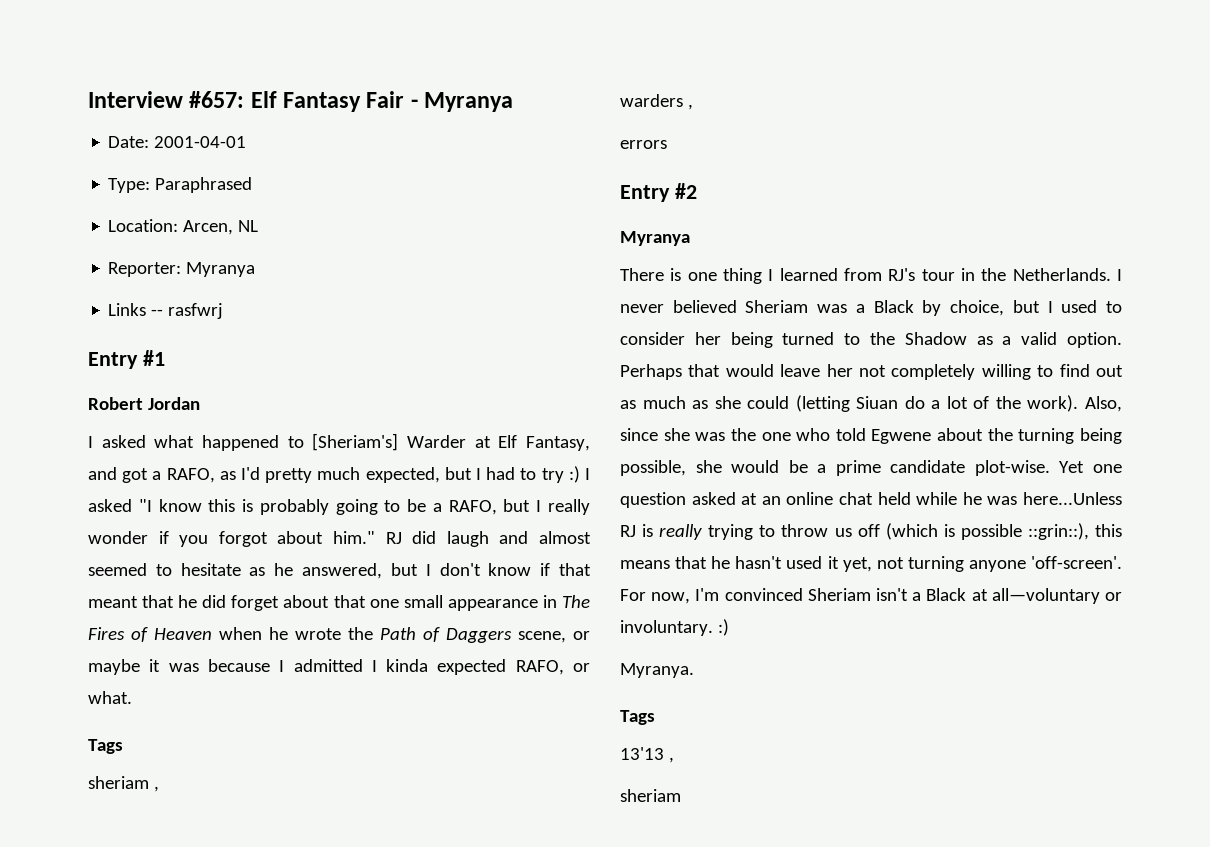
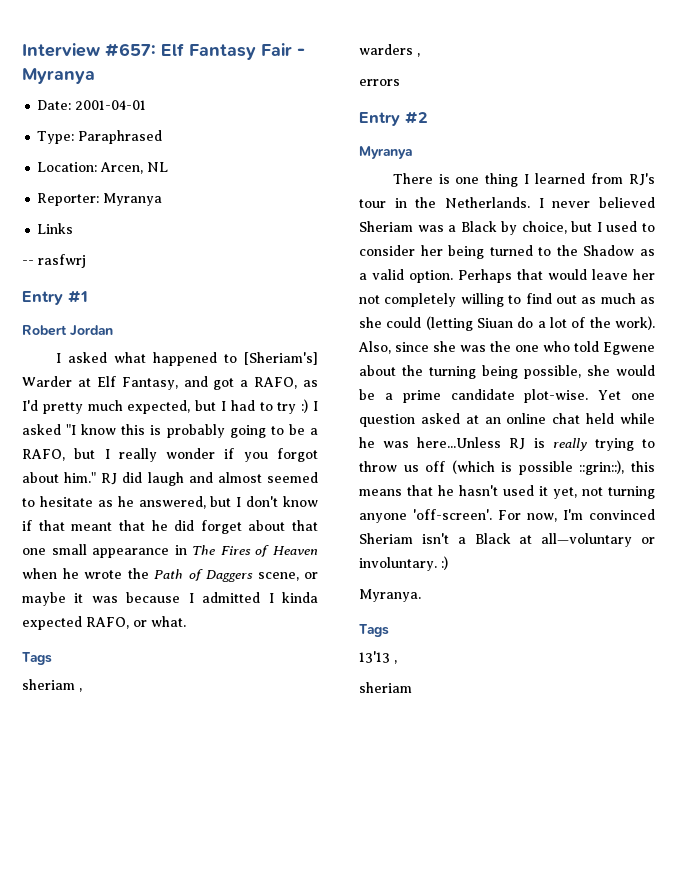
- Links -- rasfwrj
+ Links
+ -- rasfwrj

